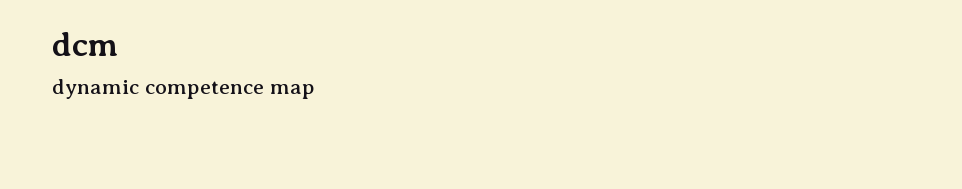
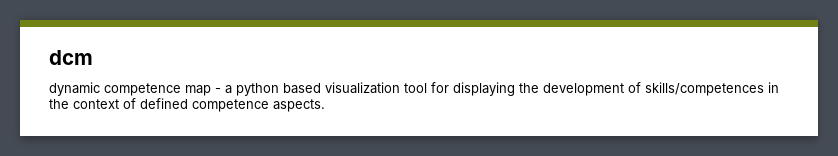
- dynamic competence map
+ dynamic competence map - a python based visualization tool for displaying the development of skills/competences in the context of defined competence aspects.

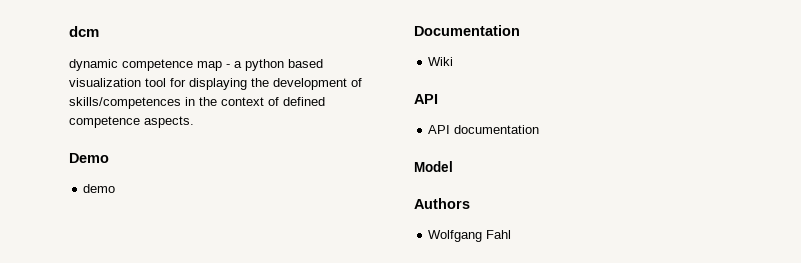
+ Demo
+ demo
+ Documentation
+ Wiki
+ API
+ API documentation
+ Model
+ Authors
+ Wolfgang Fahl

